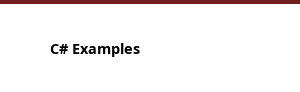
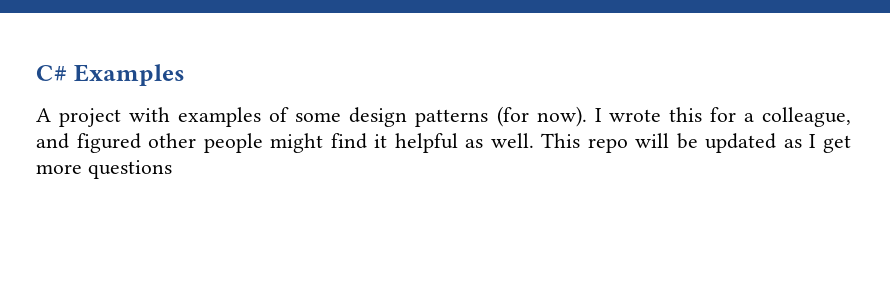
+ A project with examples of some design patterns (for now). I wrote this for a colleague, and figured other people might find it helpful as well. This repo will be updated as I get more questions

